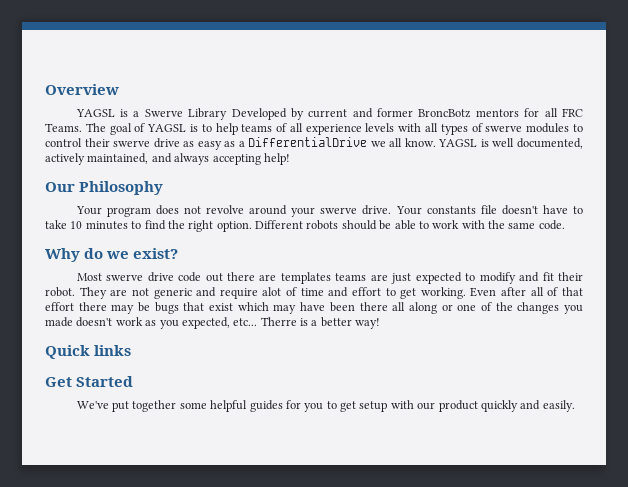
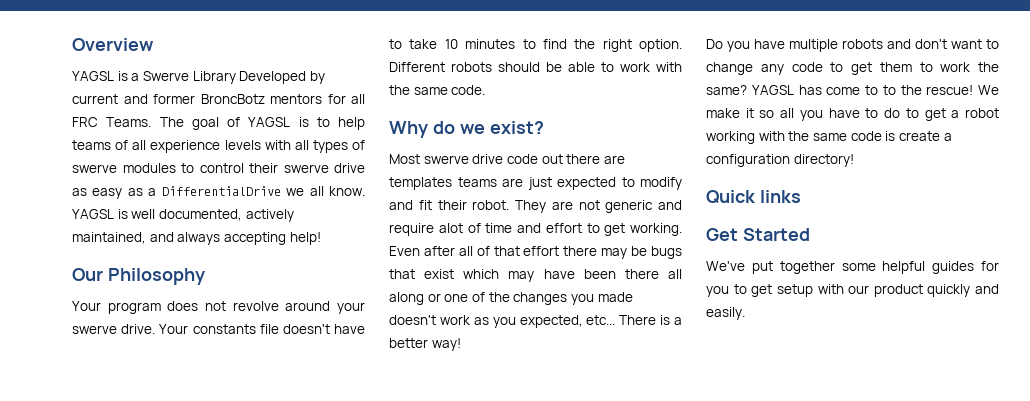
- Therre is a better way!
+ There is a better way!
+ Do you have multiple robots and don't want to change any code to get them to work the same? YAGSL has come to to the rescue! We make it so all you have to do to get a robot working with the same code is create a configuration directory!

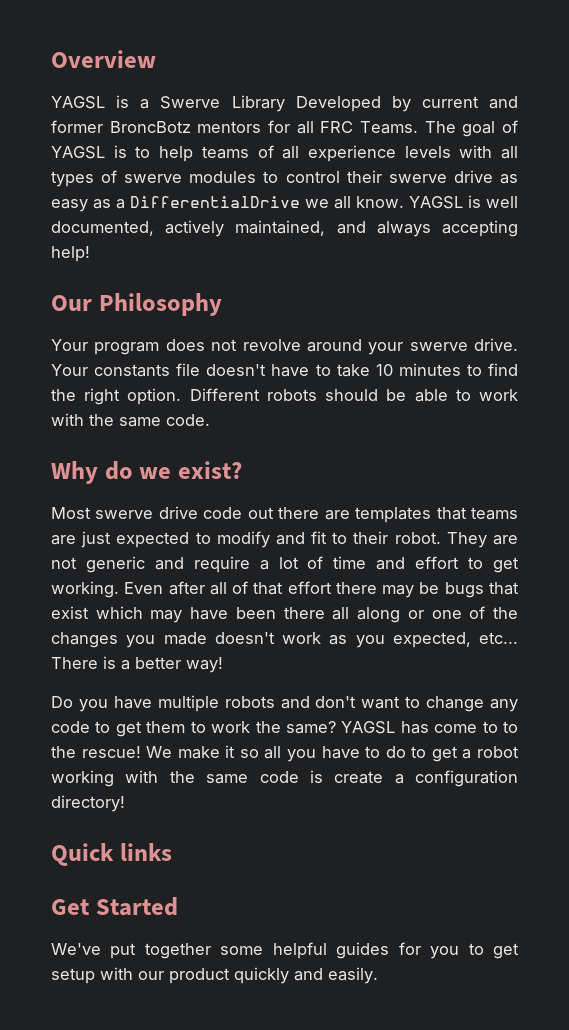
- Most swerve drive code out there are templates teams are just expected to modify and fit their robot.
+ Most swerve drive code out there are templates that teams are just expected to modify and fit to their robot.
- They are not generic and require alot of time and effort to get working.
+ They are not generic and require a lot of time and effort to get working.

